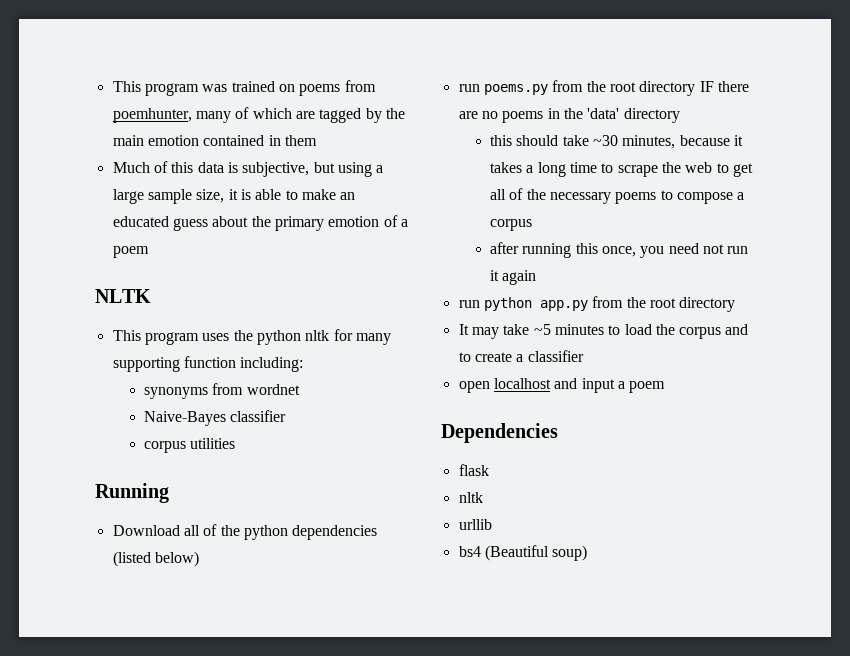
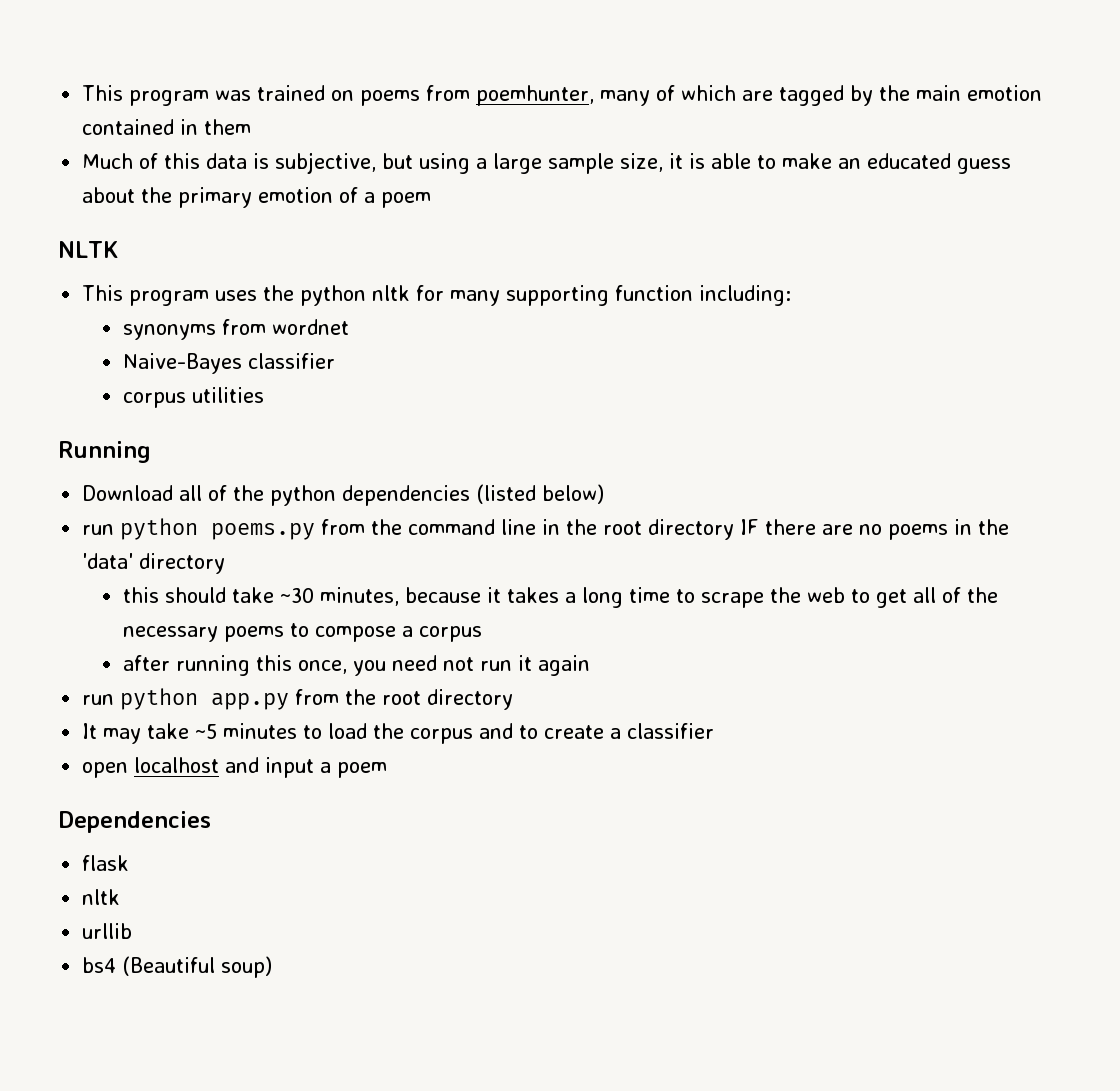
- run poems.py from the root directory IF there are no poems in the 'data' directory
+ run python poems.py from the command line in the root directory IF there are no poems in the 'data' directory

